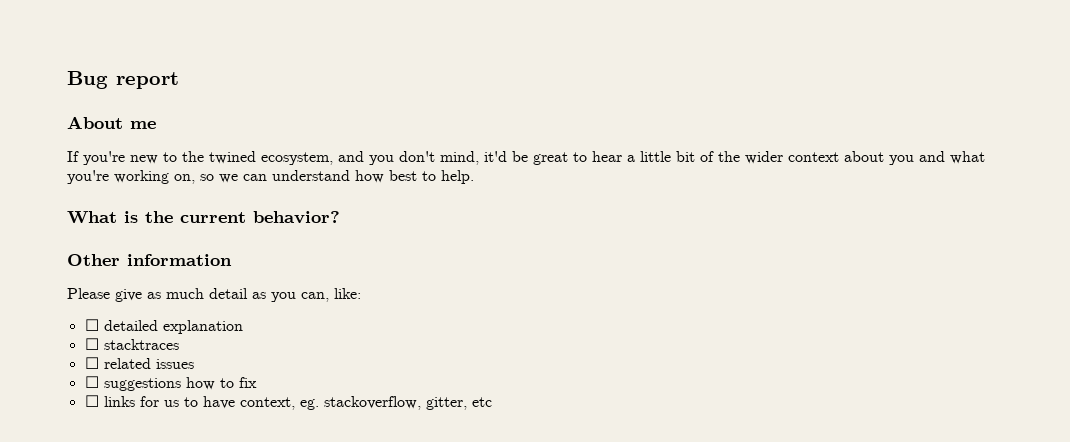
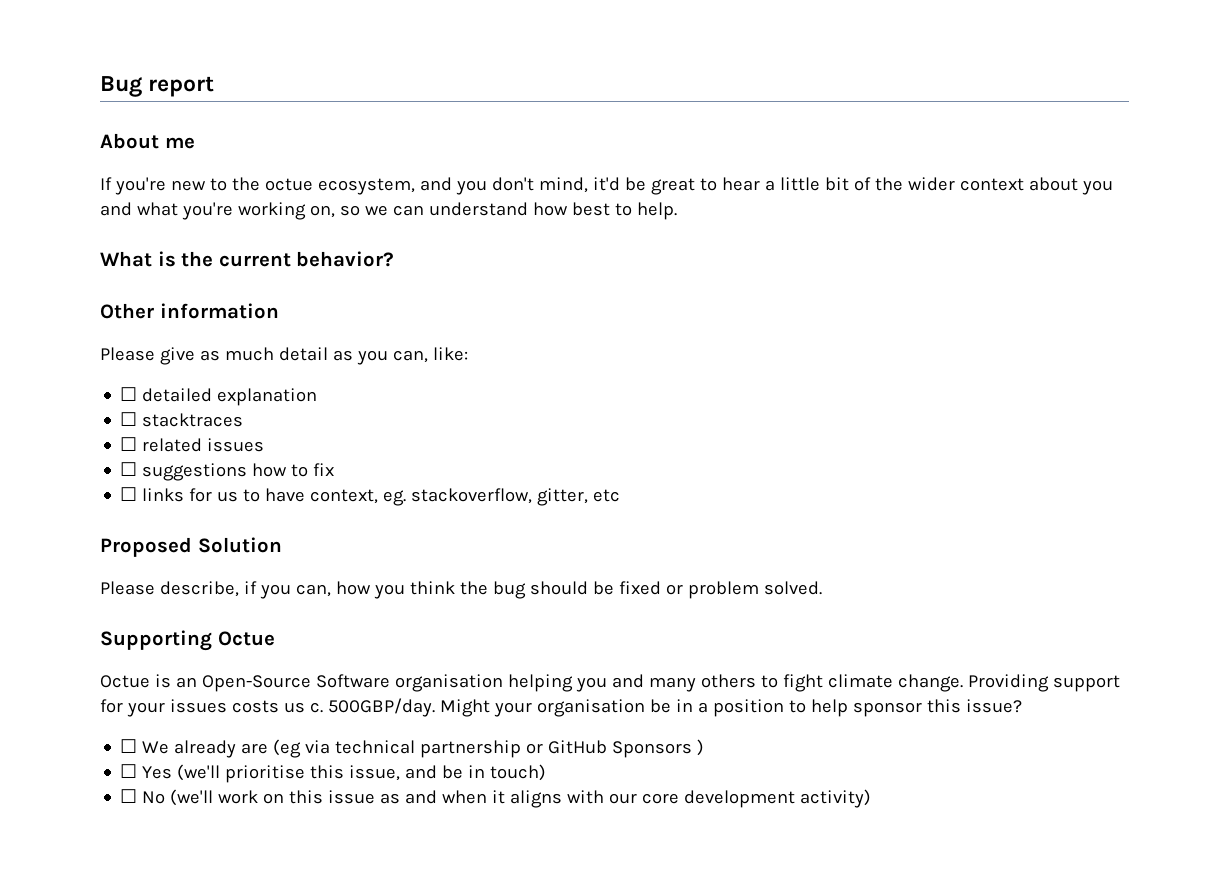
- If you're new to the twined ecosystem, and you don't mind, it'd be great to hear a little bit of the wider context about you and what you're working on, so we can understand how best to help.
+ If you're new to the octue ecosystem, and you don't mind, it'd be great to hear a little bit of the wider context about you and what you're working on, so we can understand how best to help.
+ Proposed Solution
+ Please describe, if you can, how you think the bug should be fixed or problem solved.
+ Supporting Octue
+ Octue is an Open-Source Software organisation helping you and many others to fight climate change. Providing support for your issues costs us c. 500GBP/day. Might your organisation be in a position to help sponsor this issue?
+ ☐ We already are (eg via technical partnership or GitHub Sponsors )
+ ☐ Yes (we'll prioritise this issue, and be in touch)
+ ☐ No (we'll work on this issue as and when it aligns with our core development activity)

